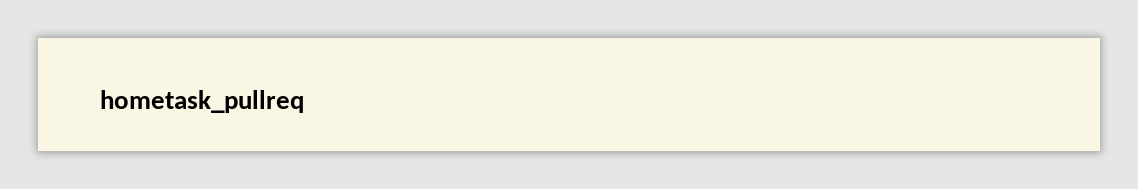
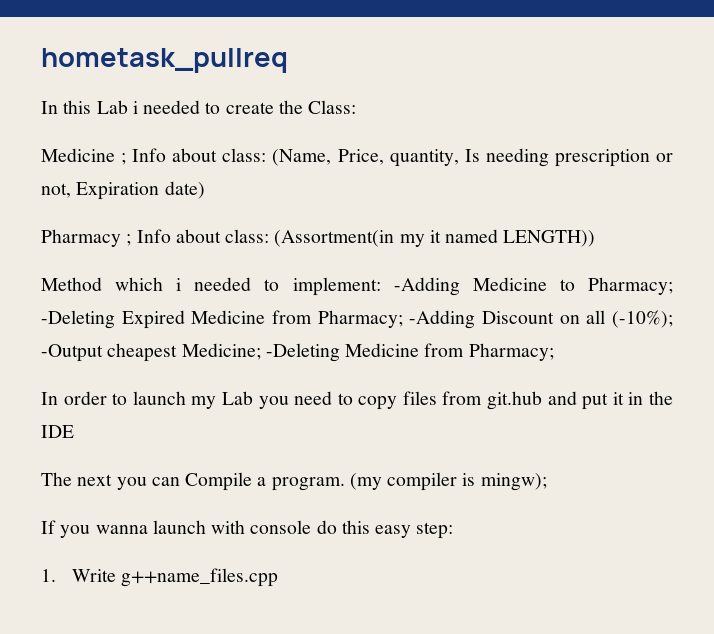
+ In this Lab i needed to create the Class:
+ Medicine ; Info about class: (Name, Price, quantity, Is needing prescription or not, Expiration date)
+ Pharmacy ; Info about class: (Assortment(in my it named LENGTH))
+ Method which i needed to implement: -Adding Medicine to Pharmacy; -Deleting Expired Medicine from Pharmacy; -Adding Discount on all (-10%); -Output cheapest Medicine; -Deleting Medicine from Pharmacy;
+ In order to launch my Lab you need to copy files from git.hub and put it in the IDE
+ The next you can Compile a program. (my compiler is mingw);
+ If you wanna launch with console do this easy step:
+ 1. Write g++name_files.cpp

